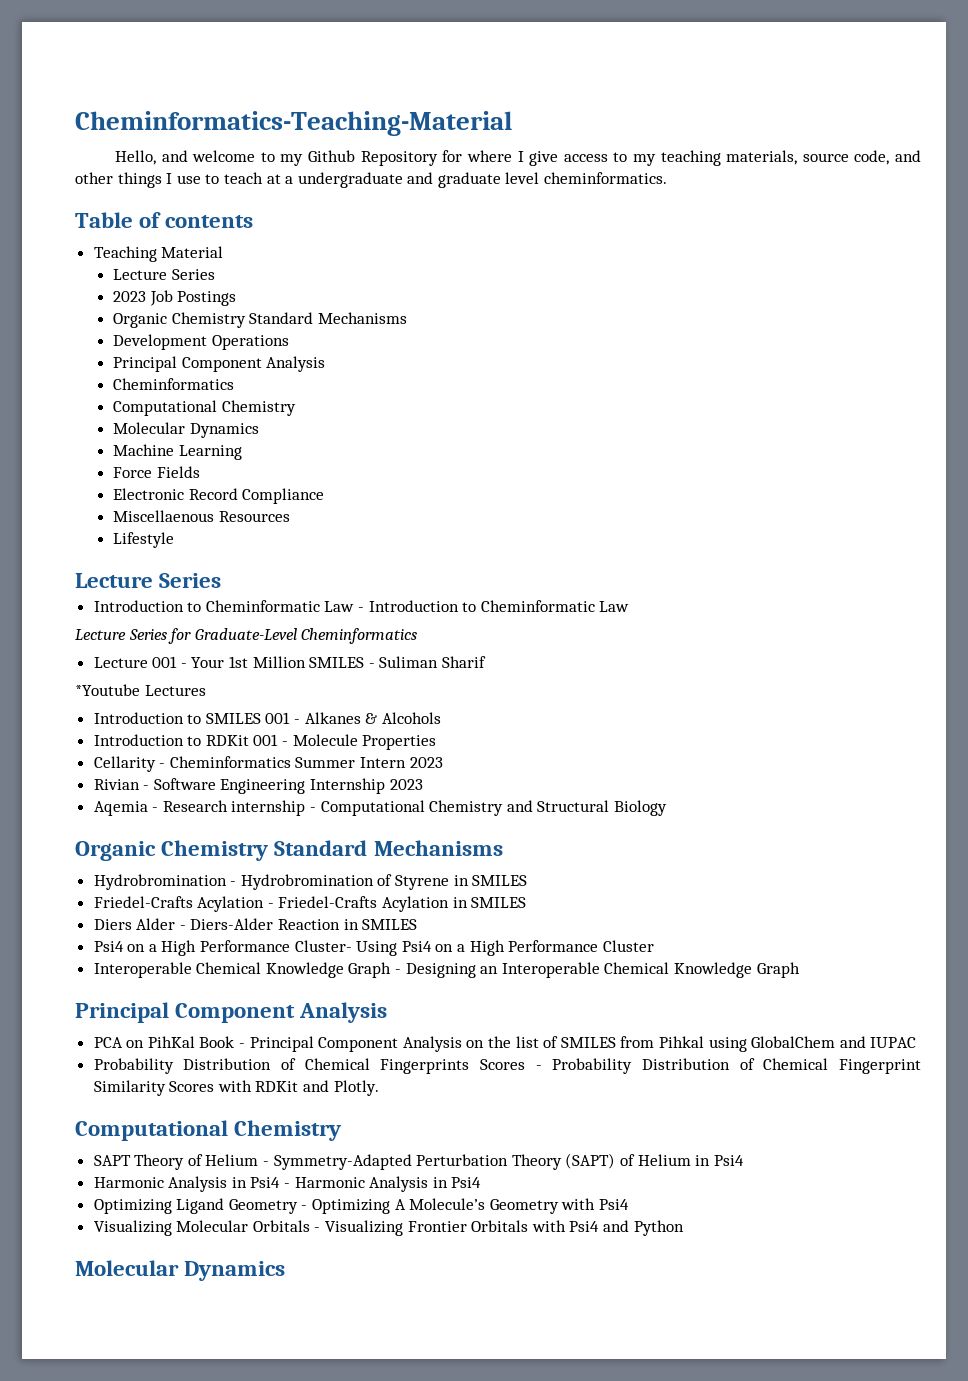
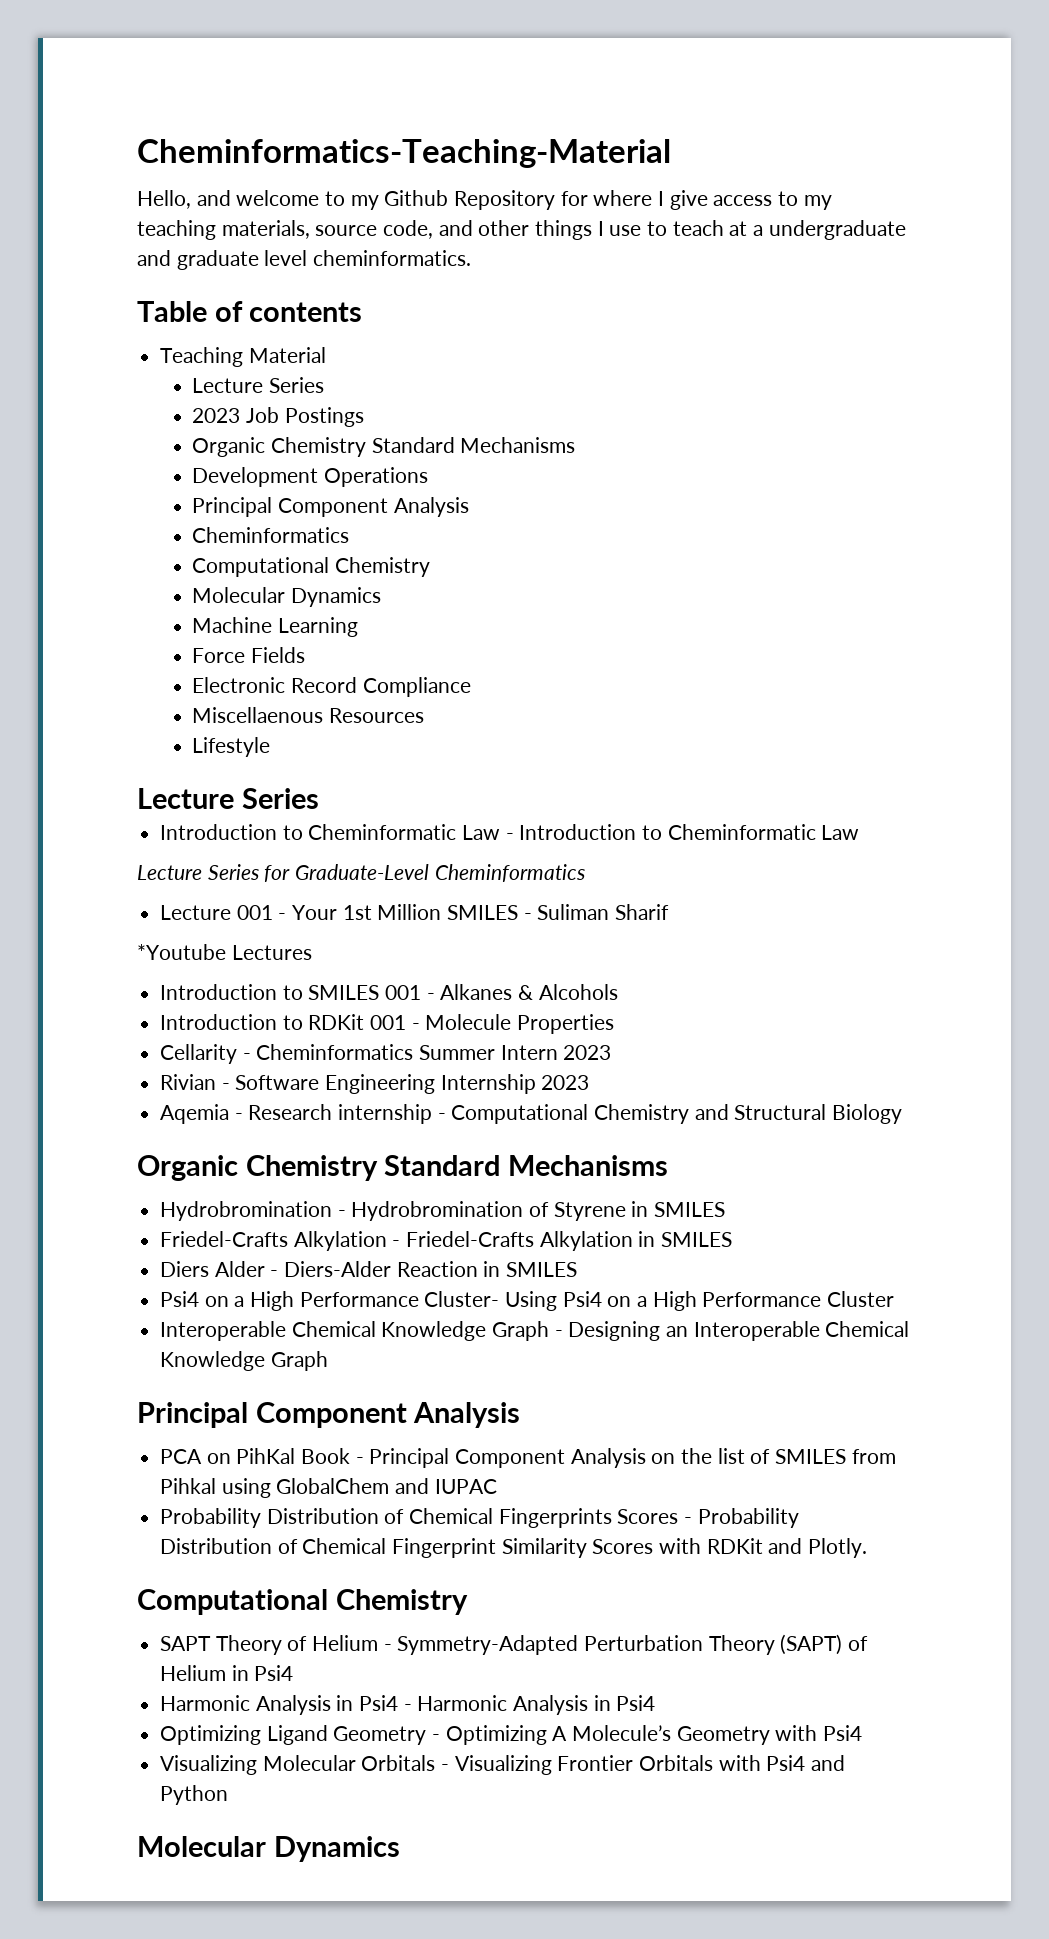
- Friedel-Crafts Acylation - Friedel-Crafts Acylation in SMILES
+ Friedel-Crafts Alkylation - Friedel-Crafts Alkylation in SMILES

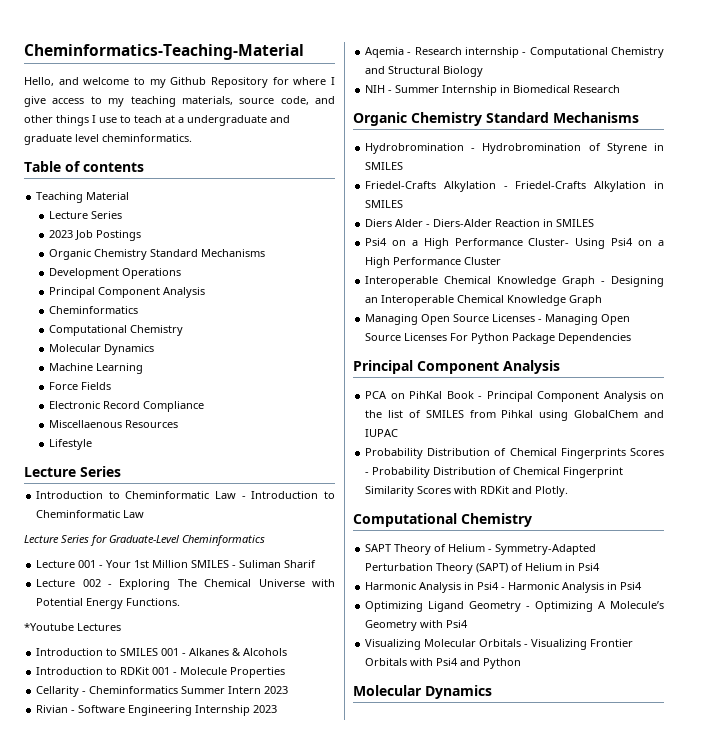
+ Lecture 002 - Exploring The Chemical Universe with Potential Energy Functions.
+ NIH - Summer Internship in Biomedical Research
+ Managing Open Source Licenses - Managing Open Source Licenses For Python Package Dependencies

